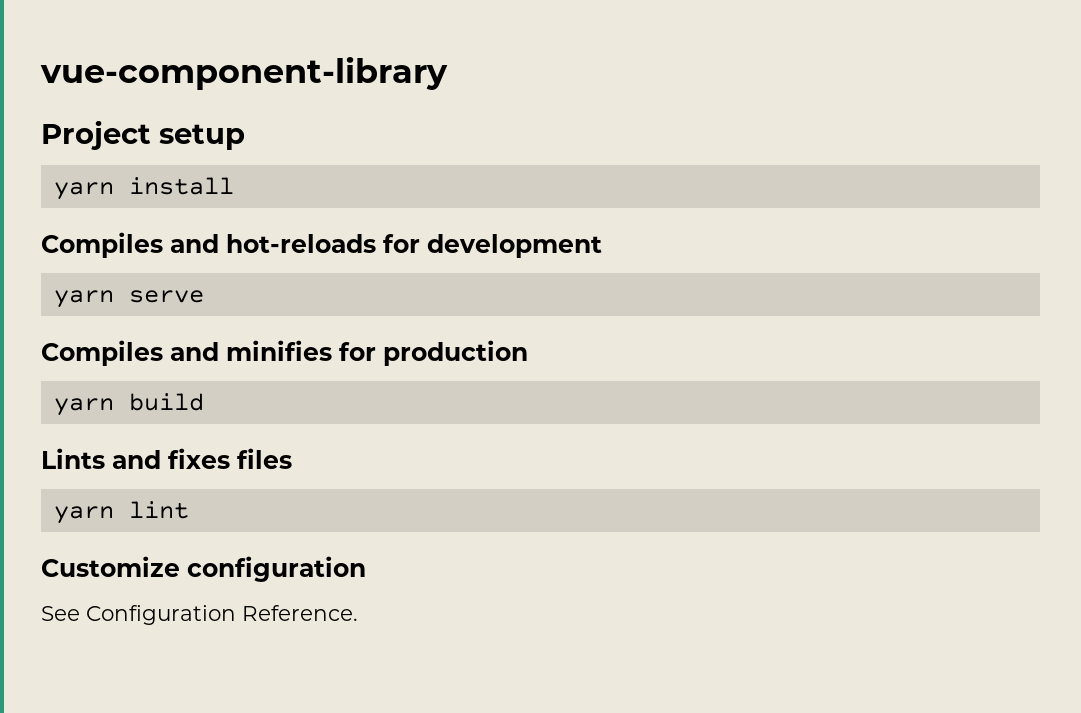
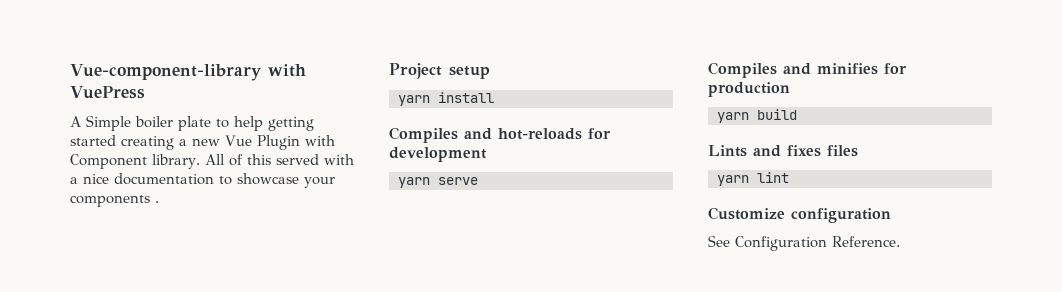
- vue-component-library
+ Vue-component-library with VuePress
+ A Simple boiler plate to help getting started creating a new Vue Plugin with Component library. All of this served with a nice documentation to showcase your components .

